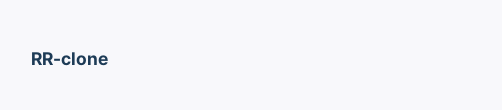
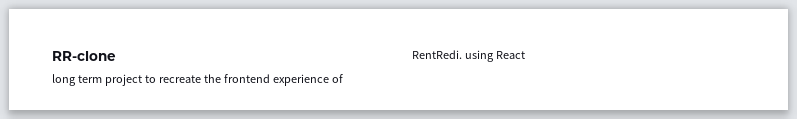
+ long term project to recreate the frontend experience of RentRedi. using React

